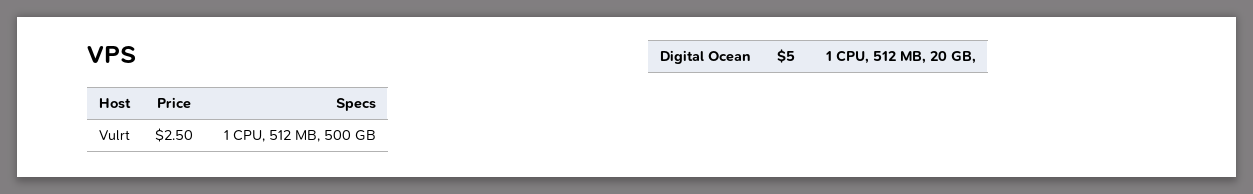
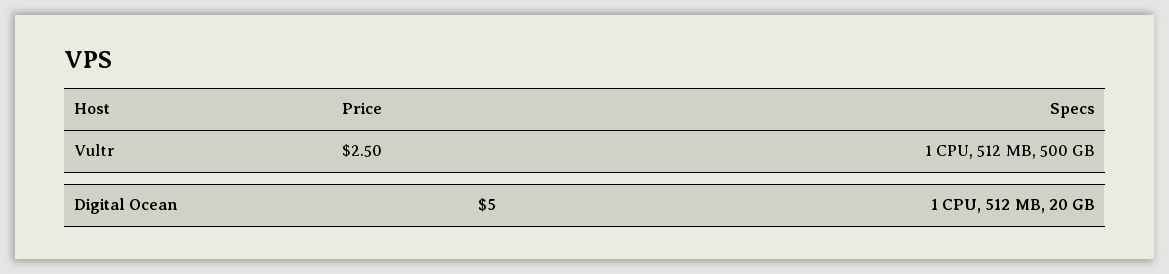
- Vulrt | $2.50 | 1 CPU, 512 MB, 500 GB
+ Vultr | $2.50 | 1 CPU, 512 MB, 500 GB
- Digital Ocean | $5 | 1 CPU, 512 MB, 20 GB,
+ Digital Ocean | $5 | 1 CPU, 512 MB, 20 GB

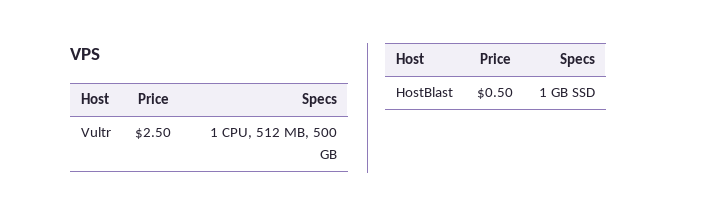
  Vultr | $2.50 | 1 CPU, 512 MB, 500 GB
- Digital Ocean | $5 | 1 CPU, 512 MB, 20 GB
+ Host | Price | Specs
+ HostBlast | $0.50 | 1 GB SSD

